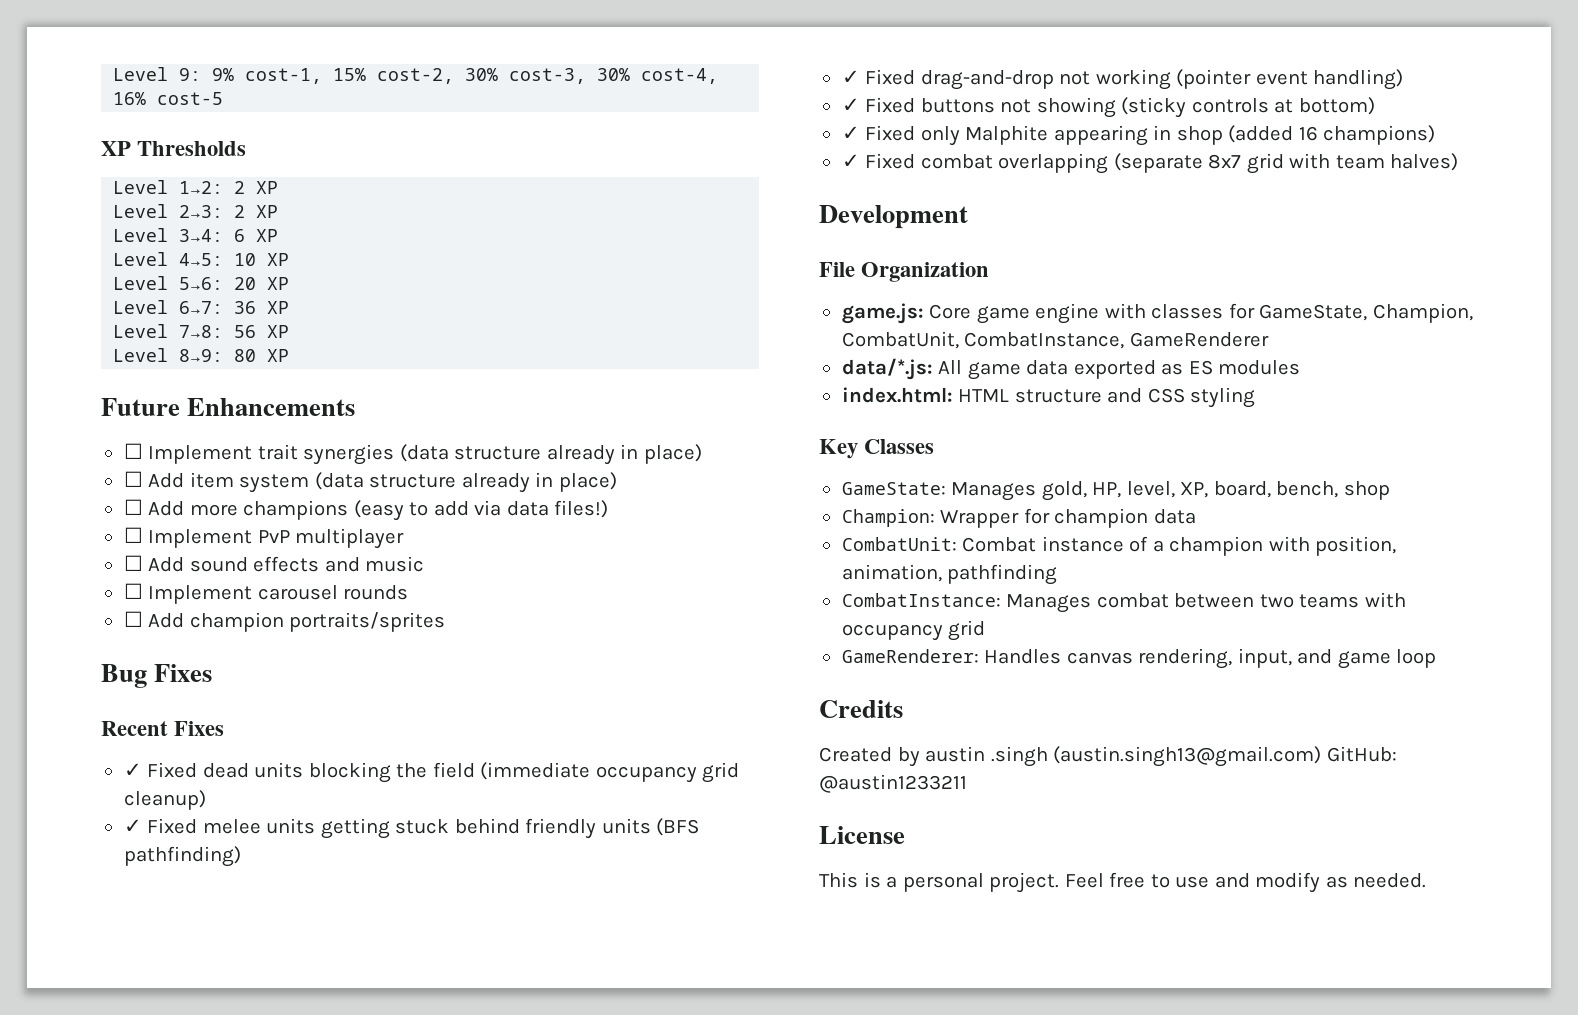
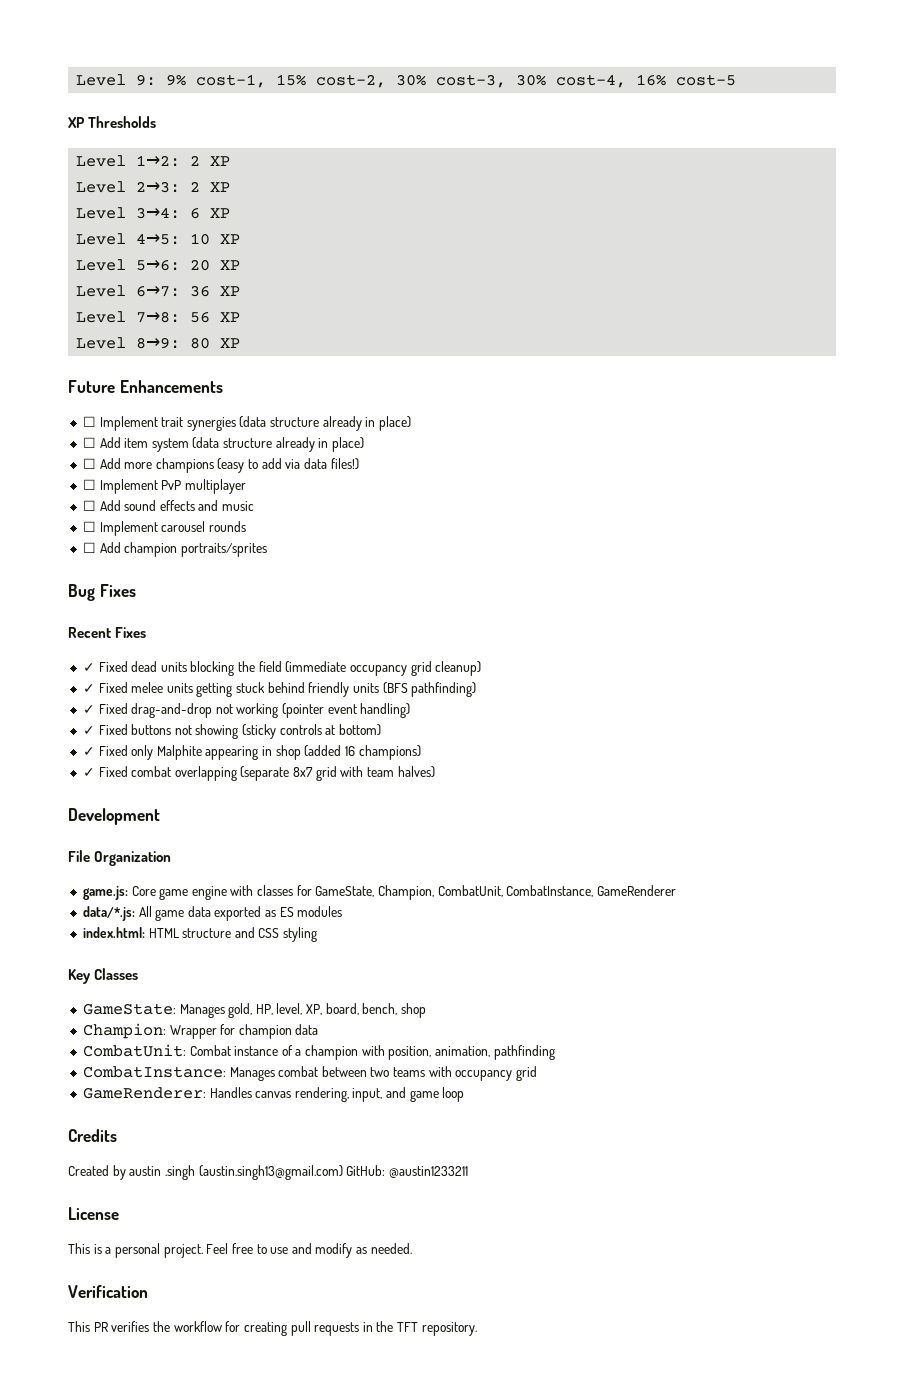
+ Verification
+ This PR verifies the workflow for creating pull requests in the TFT repository.

